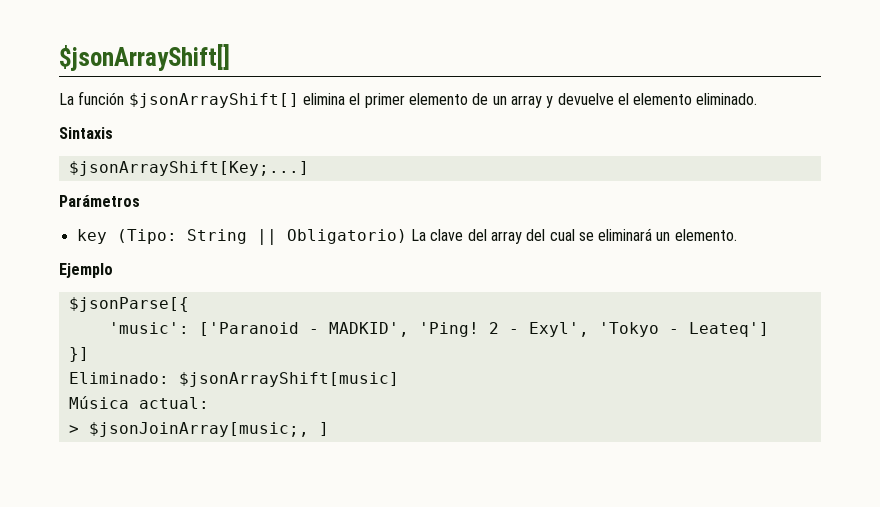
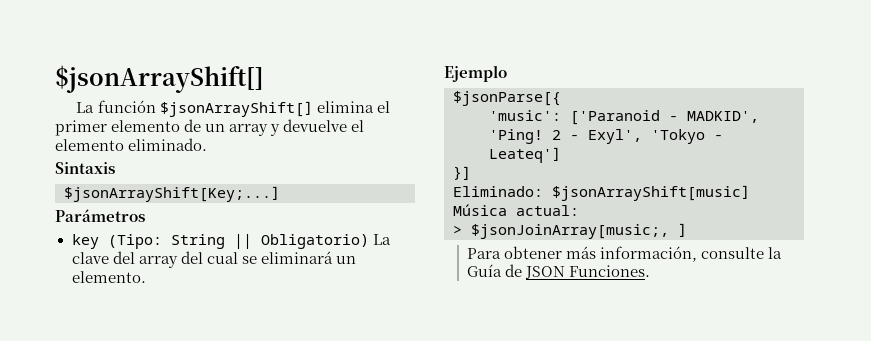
+ Para obtener más información, consulte la Guía de JSON Funciones.

